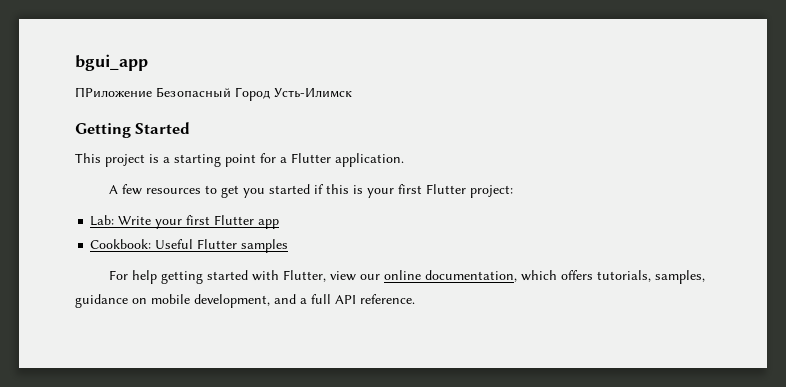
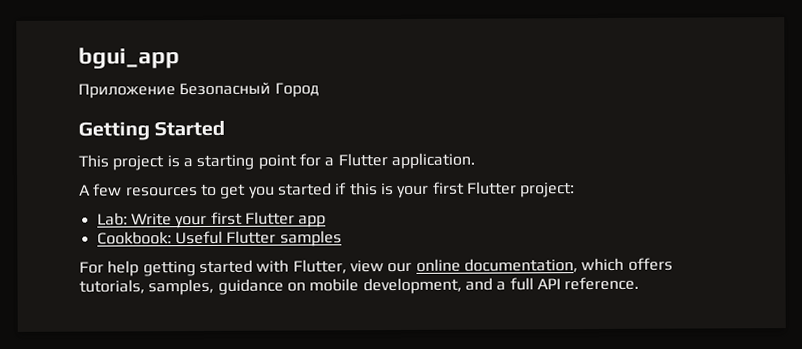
- ПРиложение Безопасный Город Усть-Илимск
+ Приложение Безопасный Город

